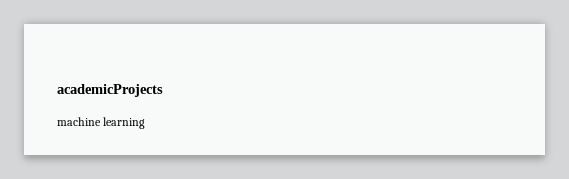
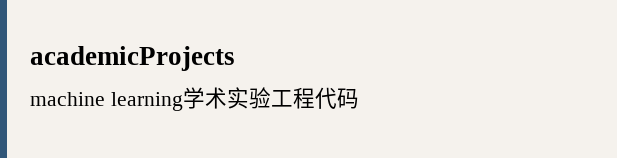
- machine learning
+ machine learning学术实验工程代码

